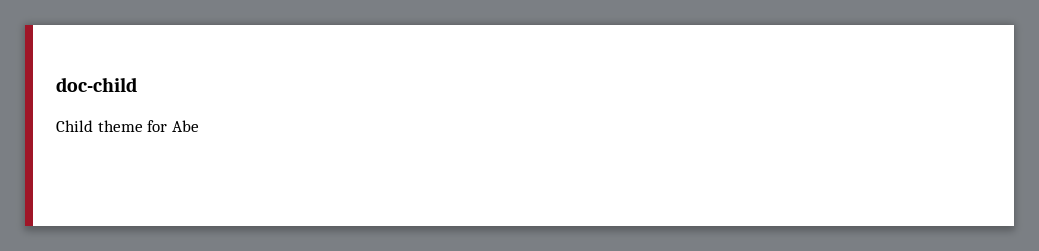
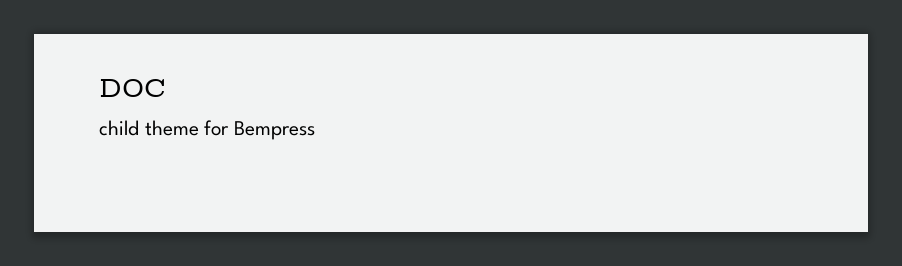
- doc-child
- Child theme for Abe
+ DOC
+ child theme for Bempress

